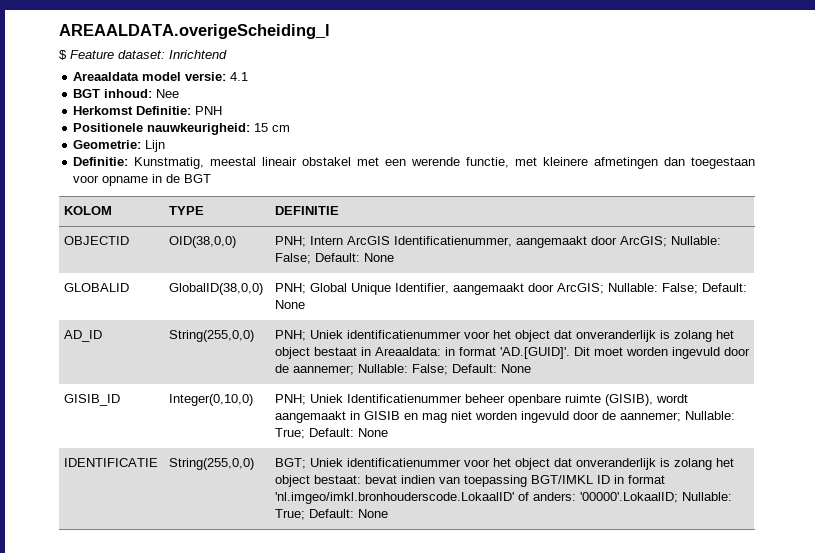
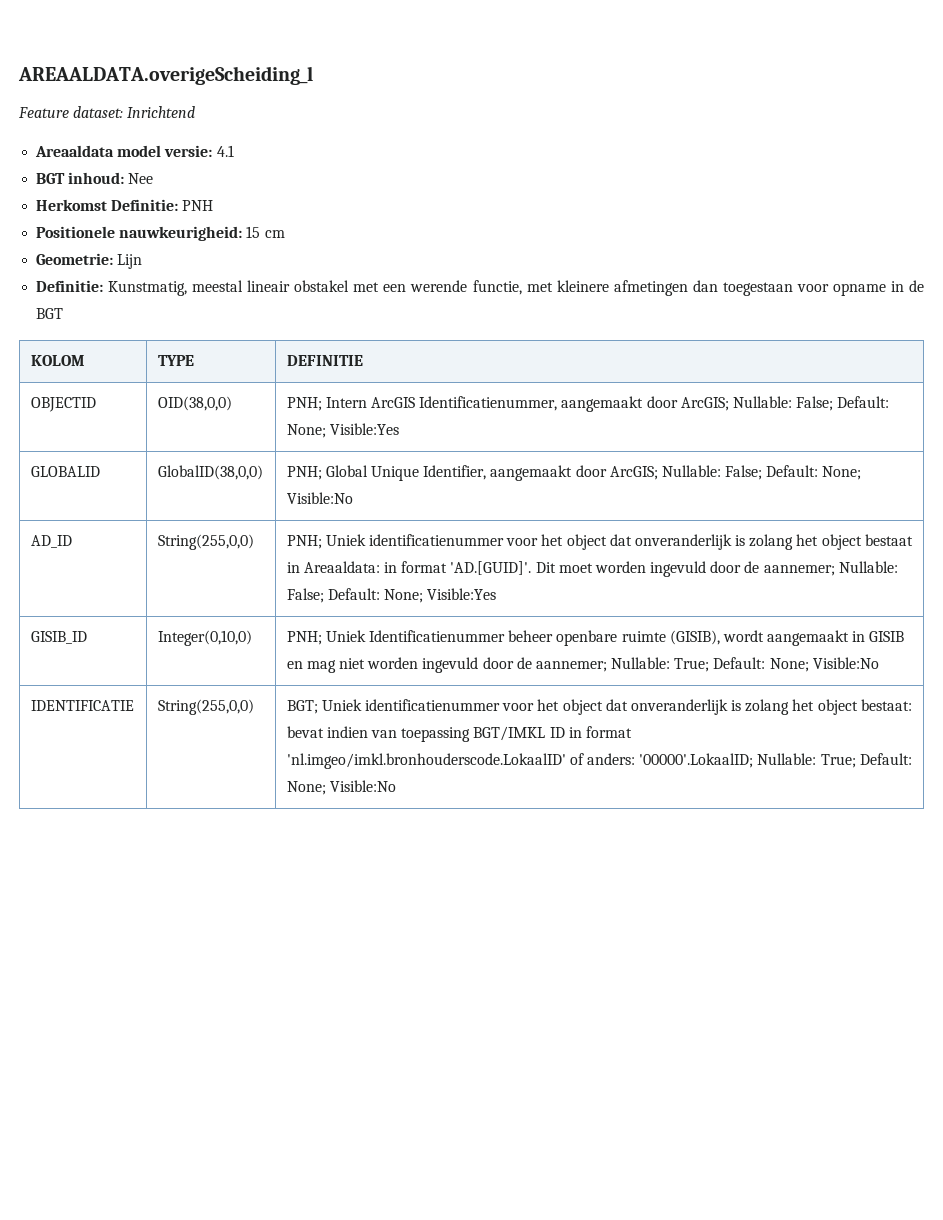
- $ Feature dataset: Inrichtend
+ Feature dataset: Inrichtend
- OBJECTID | OID(38,0,0) | PNH; Intern ArcGIS Identificatienummer, aangemaakt door ArcGIS; Nullable: False; Default: None
+ OBJECTID | OID(38,0,0) | PNH; Intern ArcGIS Identificatienummer, aangemaakt door ArcGIS; Nullable: False; Default: None; Visible:Yes
- GLOBALID | GlobalID(38,0,0) | PNH; Global Unique Identifier, aangemaakt door ArcGIS; Nullable: False; Default: None
+ GLOBALID | GlobalID(38,0,0) | PNH; Global Unique Identifier, aangemaakt door ArcGIS; Nullable: False; Default: None; Visible:No
- AD_ID | String(255,0,0) | PNH; Uniek identificatienummer voor het object dat onveranderlijk is zolang het object bestaat in Areaaldata: in format 'AD.[GUID]'. Dit moet worden ingevuld door de aannemer; Nullable: False; Default: None
+ AD_ID | String(255,0,0) | PNH; Uniek identificatienummer voor het object dat onveranderlijk is zolang het object bestaat in Areaaldata: in format 'AD.[GUID]'. Dit moet worden ingevuld door de aannemer; Nullable: False; Default: None; Visible:Yes
- GISIB_ID | Integer(0,10,0) | PNH; Uniek Identificatienummer beheer openbare ruimte (GISIB), wordt aangemaakt in GISIB en mag niet worden ingevuld door de aannemer; Nullable: True; Default: None
+ GISIB_ID | Integer(0,10,0) | PNH; Uniek Identificatienummer beheer openbare ruimte (GISIB), wordt aangemaakt in GISIB en mag niet worden ingevuld door de aannemer; Nullable: True; Default: None; Visible:No
- IDENTIFICATIE | String(255,0,0) | BGT; Uniek identificatienummer voor het object dat onveranderlijk is zolang het object bestaat: bevat indien van toepassing BGT/IMKL ID in format 'nl.imgeo/imkl.bronhouderscode.LokaalID' of anders: '00000'.LokaalID; Nullable: True; Default: None
+ IDENTIFICATIE | String(255,0,0) | BGT; Uniek identificatienummer voor het object dat onveranderlijk is zolang het object bestaat: bevat indien van toepassing BGT/IMKL ID in format 'nl.imgeo/imkl.bronhouderscode.LokaalID' of anders: '00000'.LokaalID; Nullable: True; Default: None; Visible:No

